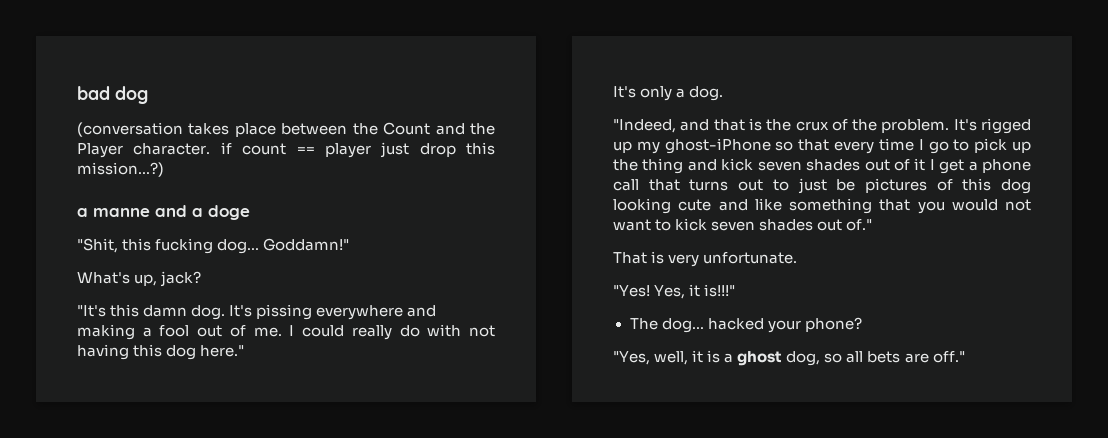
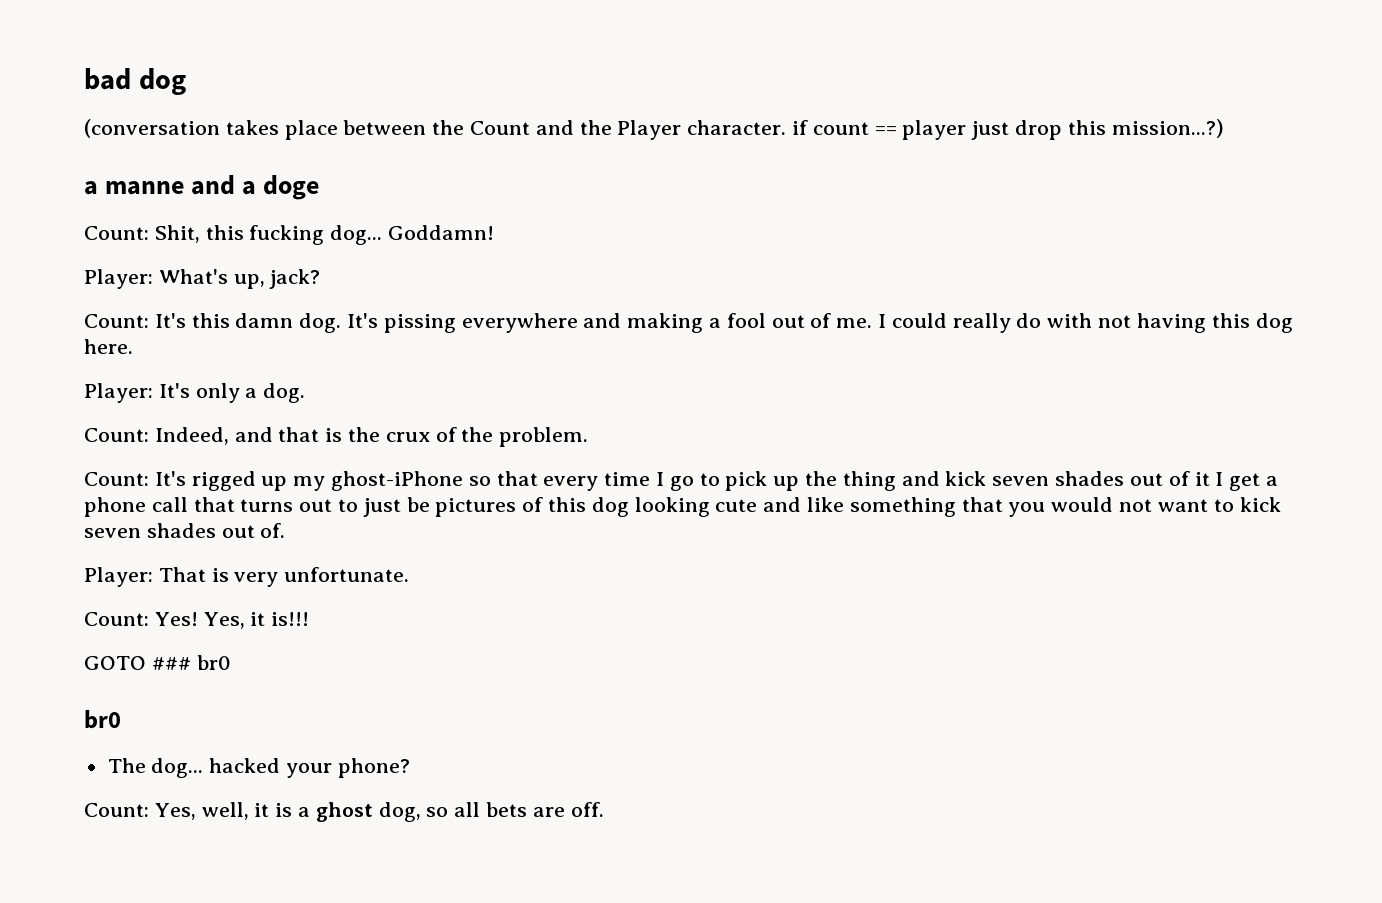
- "Shit, this fucking dog...
+ Count: Shit, this fucking dog...
- Goddamn!"
- What's up, jack?
+ Goddamn!
+ Player: What's up, jack?
- "It's this damn dog.
+ Count: It's this damn dog.
- I could really do with not having this dog here."
- It's only a dog.
+ I could really do with not having this dog here.
+ Player: It's only a dog.
- "Indeed, and that is the crux of the problem.
+ Count: Indeed, and that is the crux of the problem.
+ Count:
- It's rigged up my ghost-iPhone so that every time I go to pick up the thing and kick seven shades out of it I get a phone call that turns out to just be pictures of this dog looking cute and like something that you would not want to kick seven shades out of."
- That is very unfortunate.
+ It's rigged up my ghost-iPhone so that every time I go to pick up the thing and kick seven shades out of it I get a phone call that turns out to just be pictures of this dog looking cute and like something that you would not want to kick seven shades out of.
+ Player: That is very unfortunate.
- "Yes! Yes, it is!!!"
+ Count: Yes! Yes, it is!!!
+ GOTO ### br0
+ br0
- "Yes, well, it is a ghost dog, so all bets are off."
+ Count: Yes, well, it is a ghost dog, so all bets are off.

